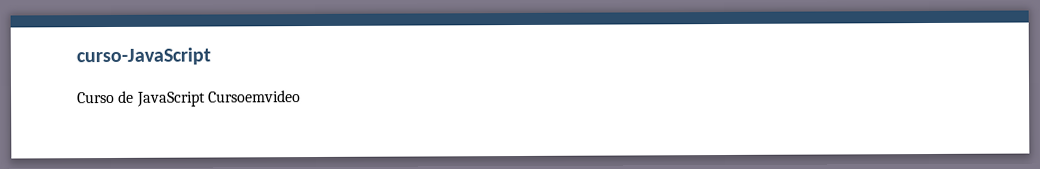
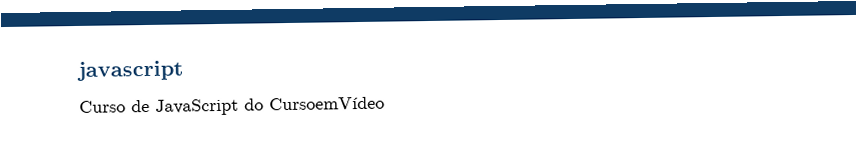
- curso-JavaScript
+ javascript
- Curso de JavaScript Cursoemvideo
+ Curso de JavaScript do CursoemVídeo

